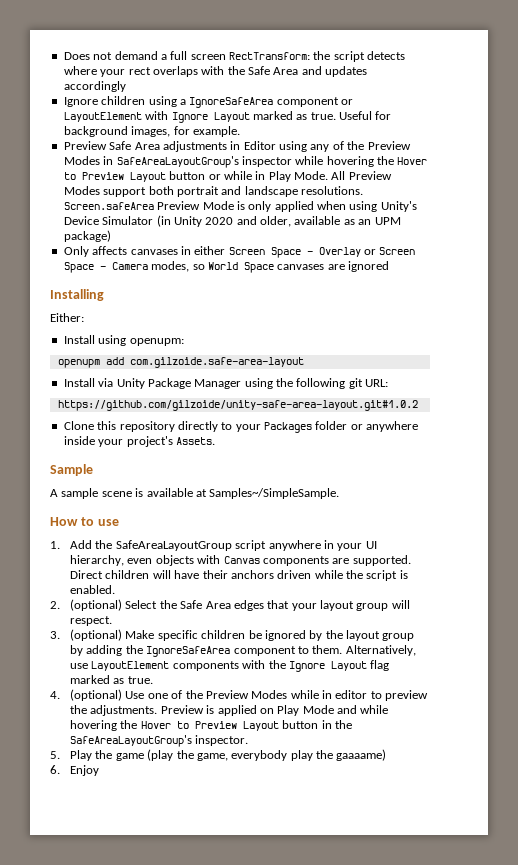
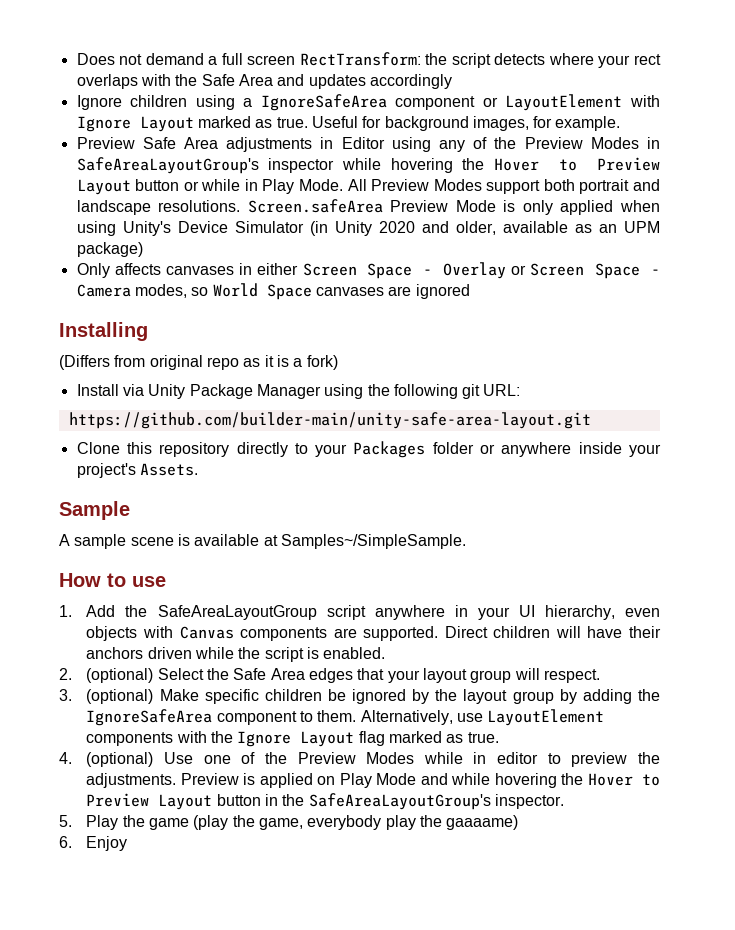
- Either:
- Install using openupm:
- openupm add com.gilzoide.safe-area-layout
+ (Differs from original repo as it is a fork)
- https://github.com/gilzoide/unity-safe-area-layout.git#1.0.2
+ https://github.com/builder-main/unity-safe-area-layout.git

